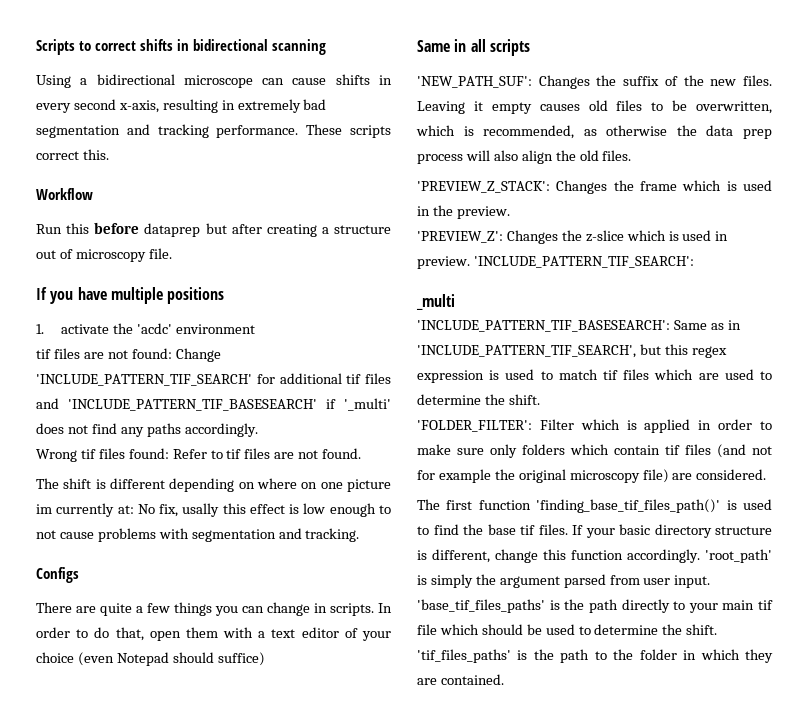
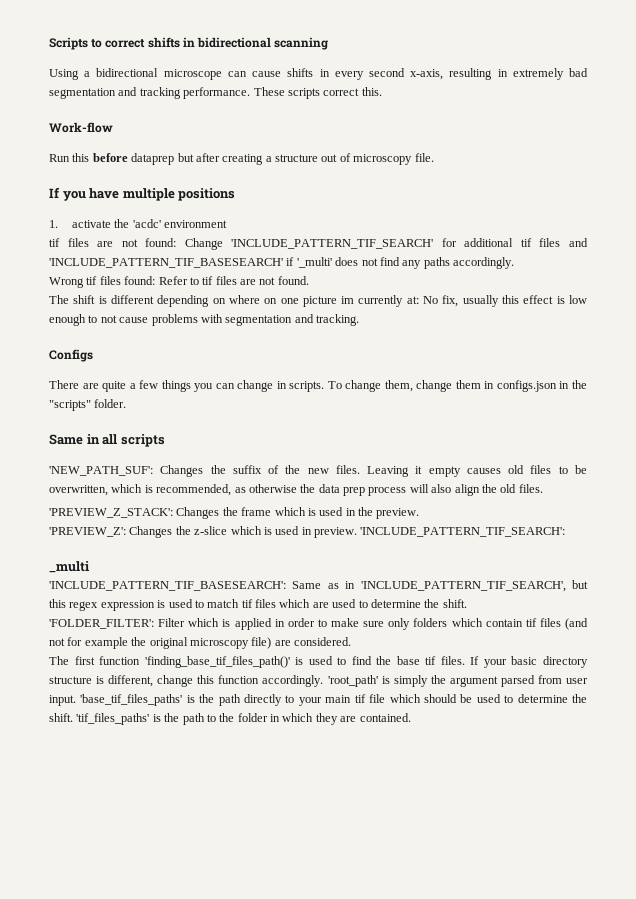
- Workflow
+ Work-flow
- The shift is different depending on where on one picture im currently at: No fix, usally this effect is low enough to not cause problems with segmentation and tracking.
+ The shift is different depending on where on one picture im currently at: No fix, usually this effect is low enough to not cause problems with segmentation and tracking.
- In order to do that, open them with a text editor of your choice (even Notepad should suffice)
+ To change them, change them in configs.json in the "scripts" folder.

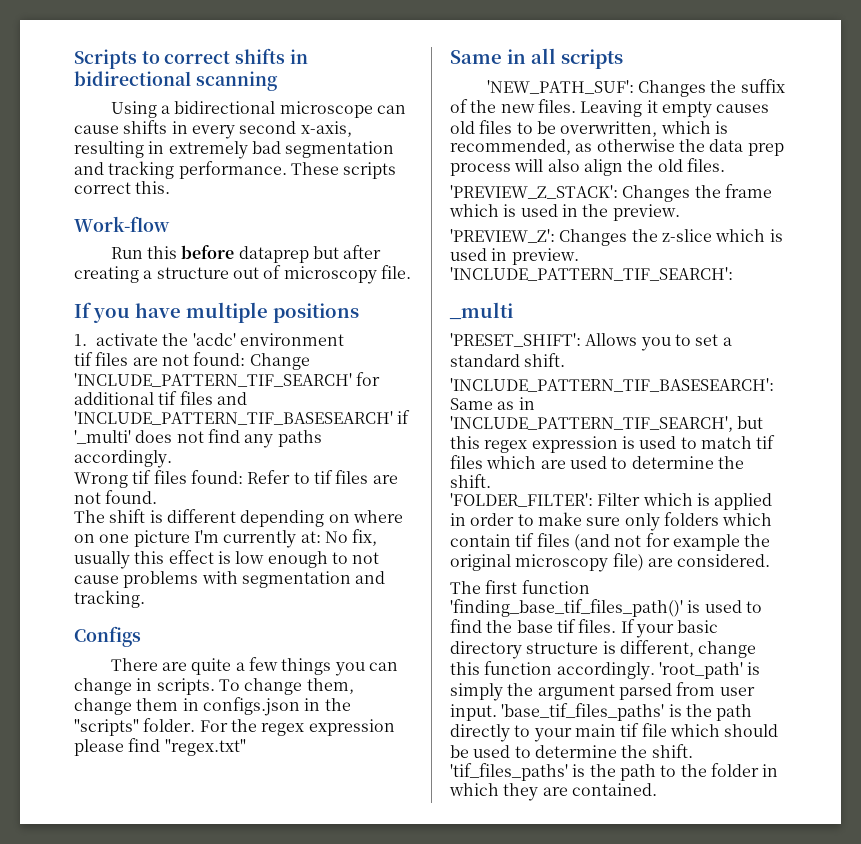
- The shift is different depending on where on one picture im currently at: No fix, usually this effect is low enough to not cause problems with segmentation and tracking.
+ The shift is different depending on where on one picture I'm currently at: No fix, usually this effect is low enough to not cause problems with segmentation and tracking.
+ For the regex expression please find "regex.txt"
+ 'PRESET_SHIFT': Allows you to set a standard shift.

